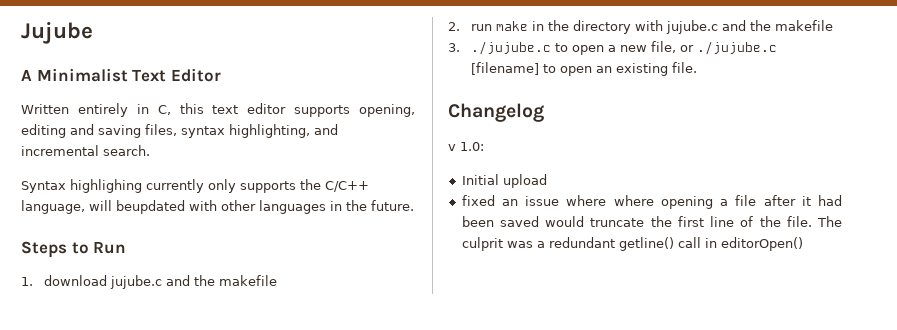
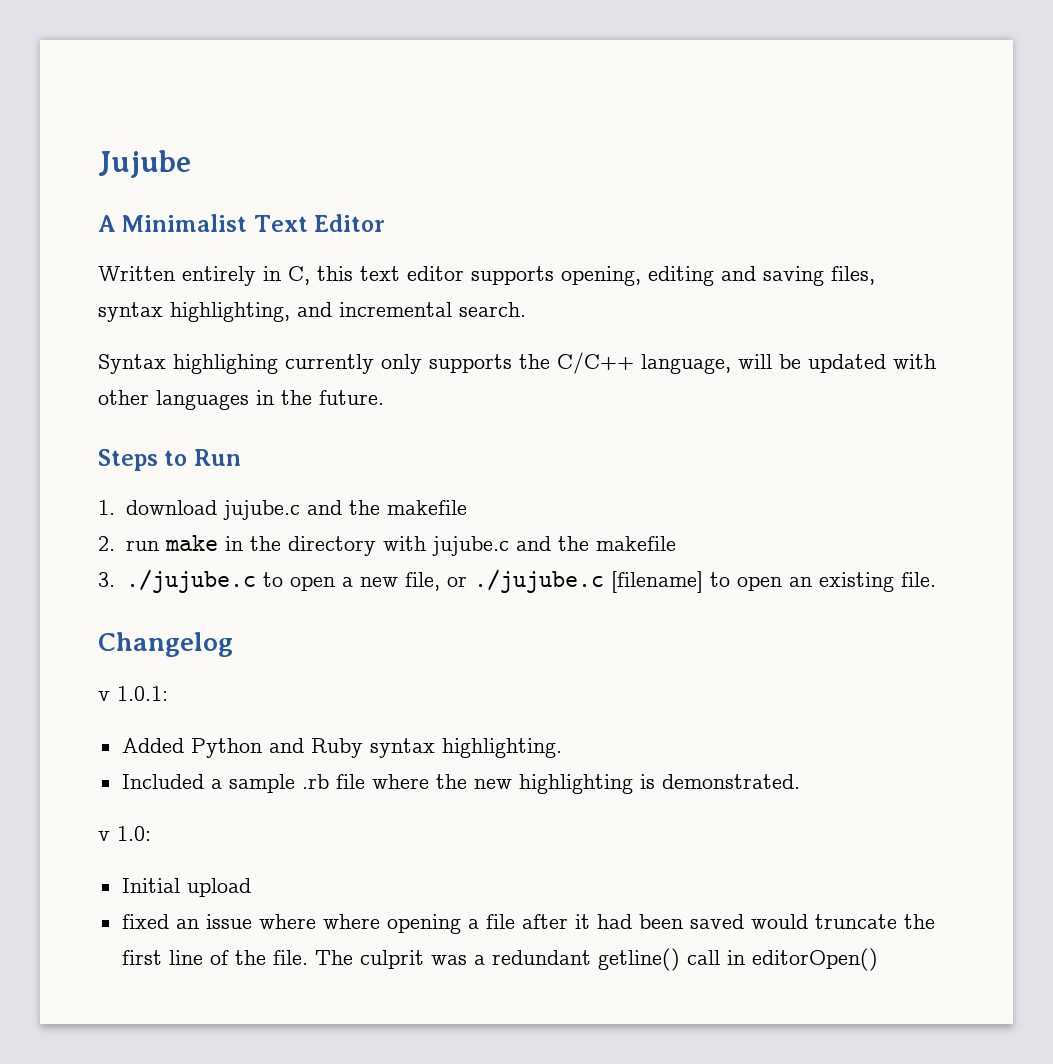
- Syntax highlighing currently only supports the C/C++ language, will beupdated with other languages in the future.
+ Syntax highlighing currently only supports the C/C++ language, will be updated with other languages in the future.
+ v 1.0.1:
+ Added Python and Ruby syntax highlighting.
+ Included a sample .rb file where the new highlighting is demonstrated.

